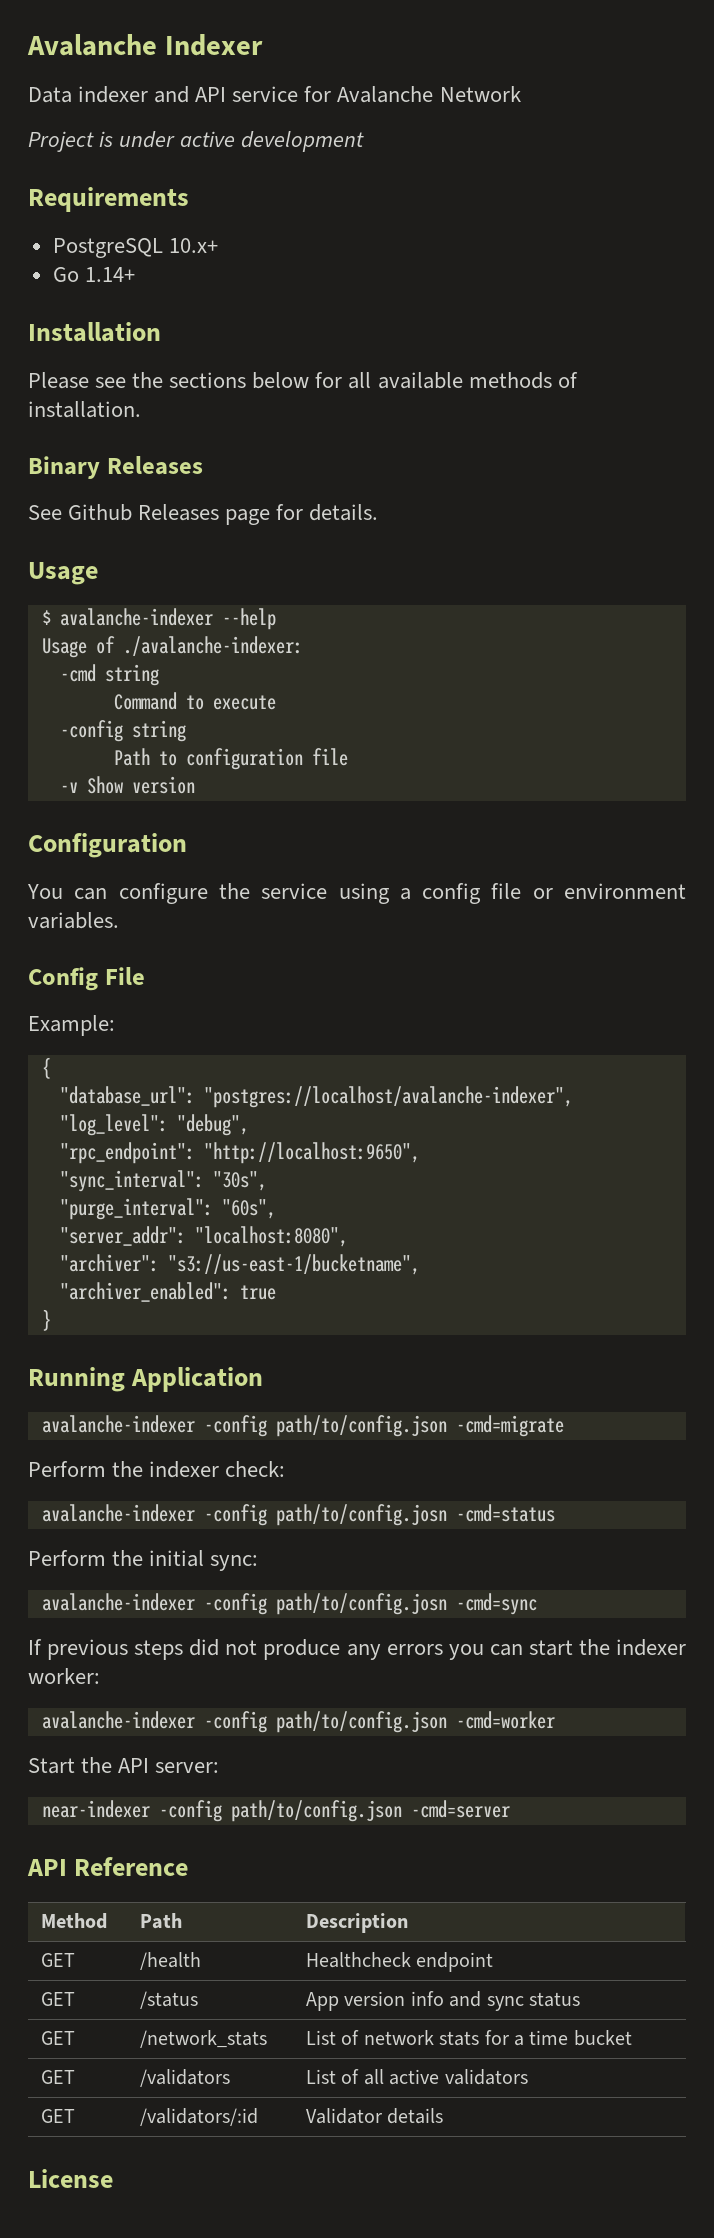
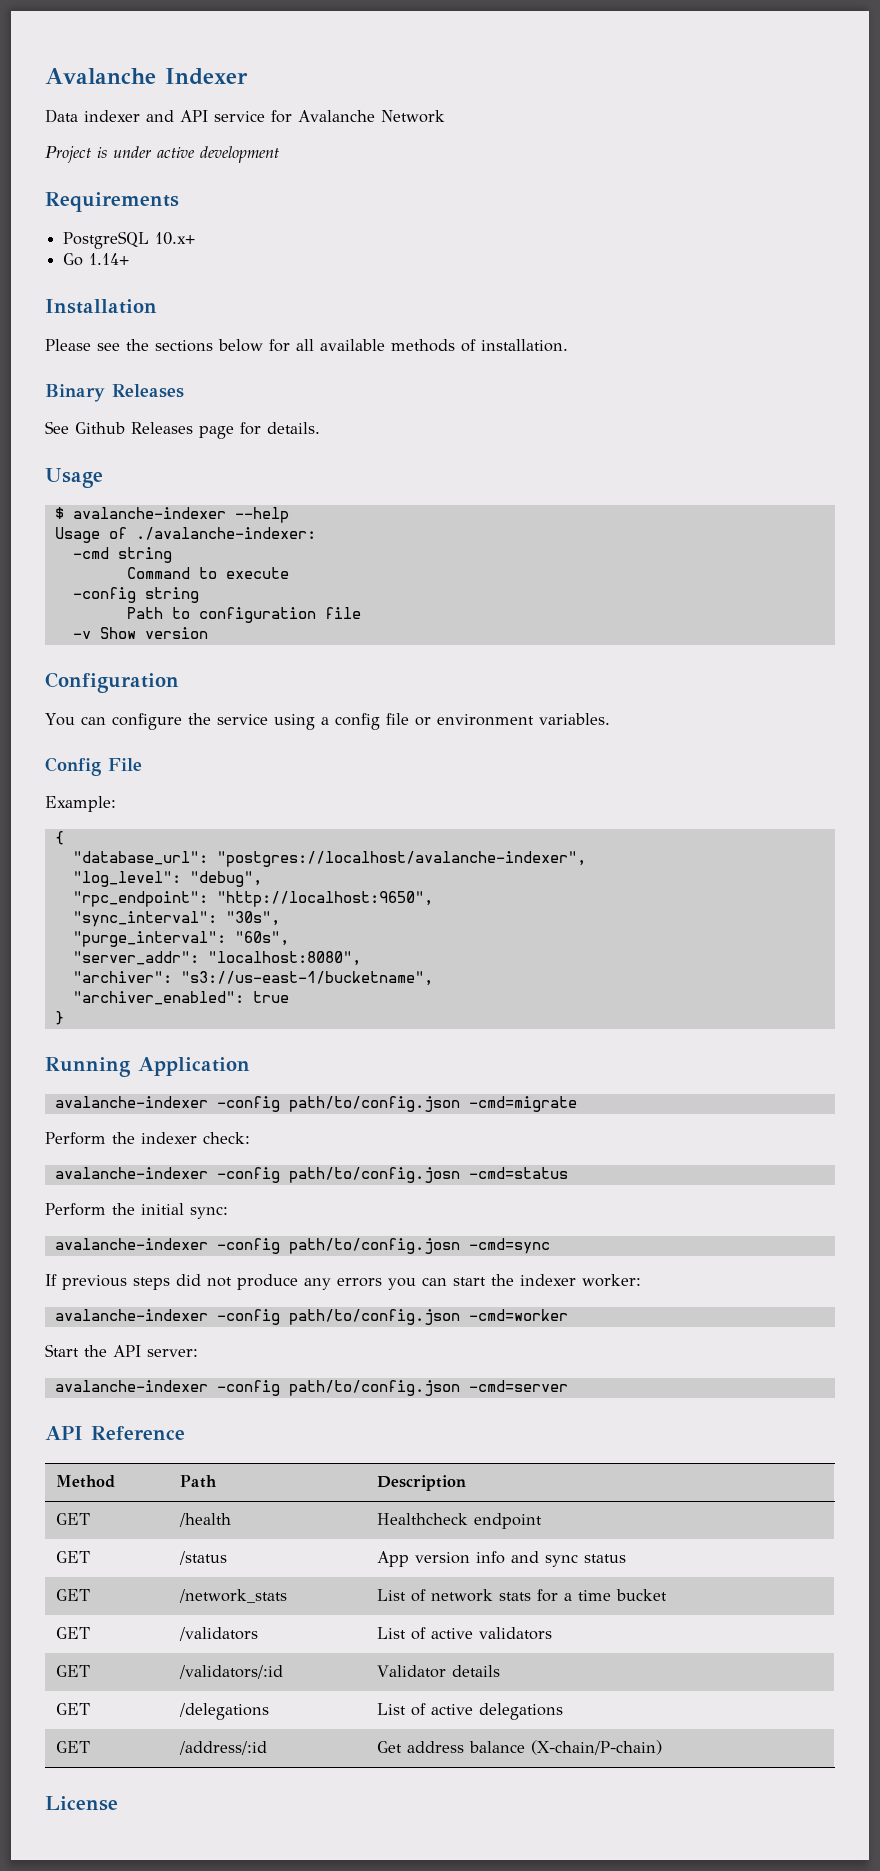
- near-indexer -config path/to/config.json -cmd=server
+ avalanche-indexer -config path/to/config.json -cmd=server
- GET | /validators | List of all active validators
+ GET | /validators | List of active validators
+ GET | /delegations | List of active delegations
+ GET | /address/:id | Get address balance (X-chain/P-chain)

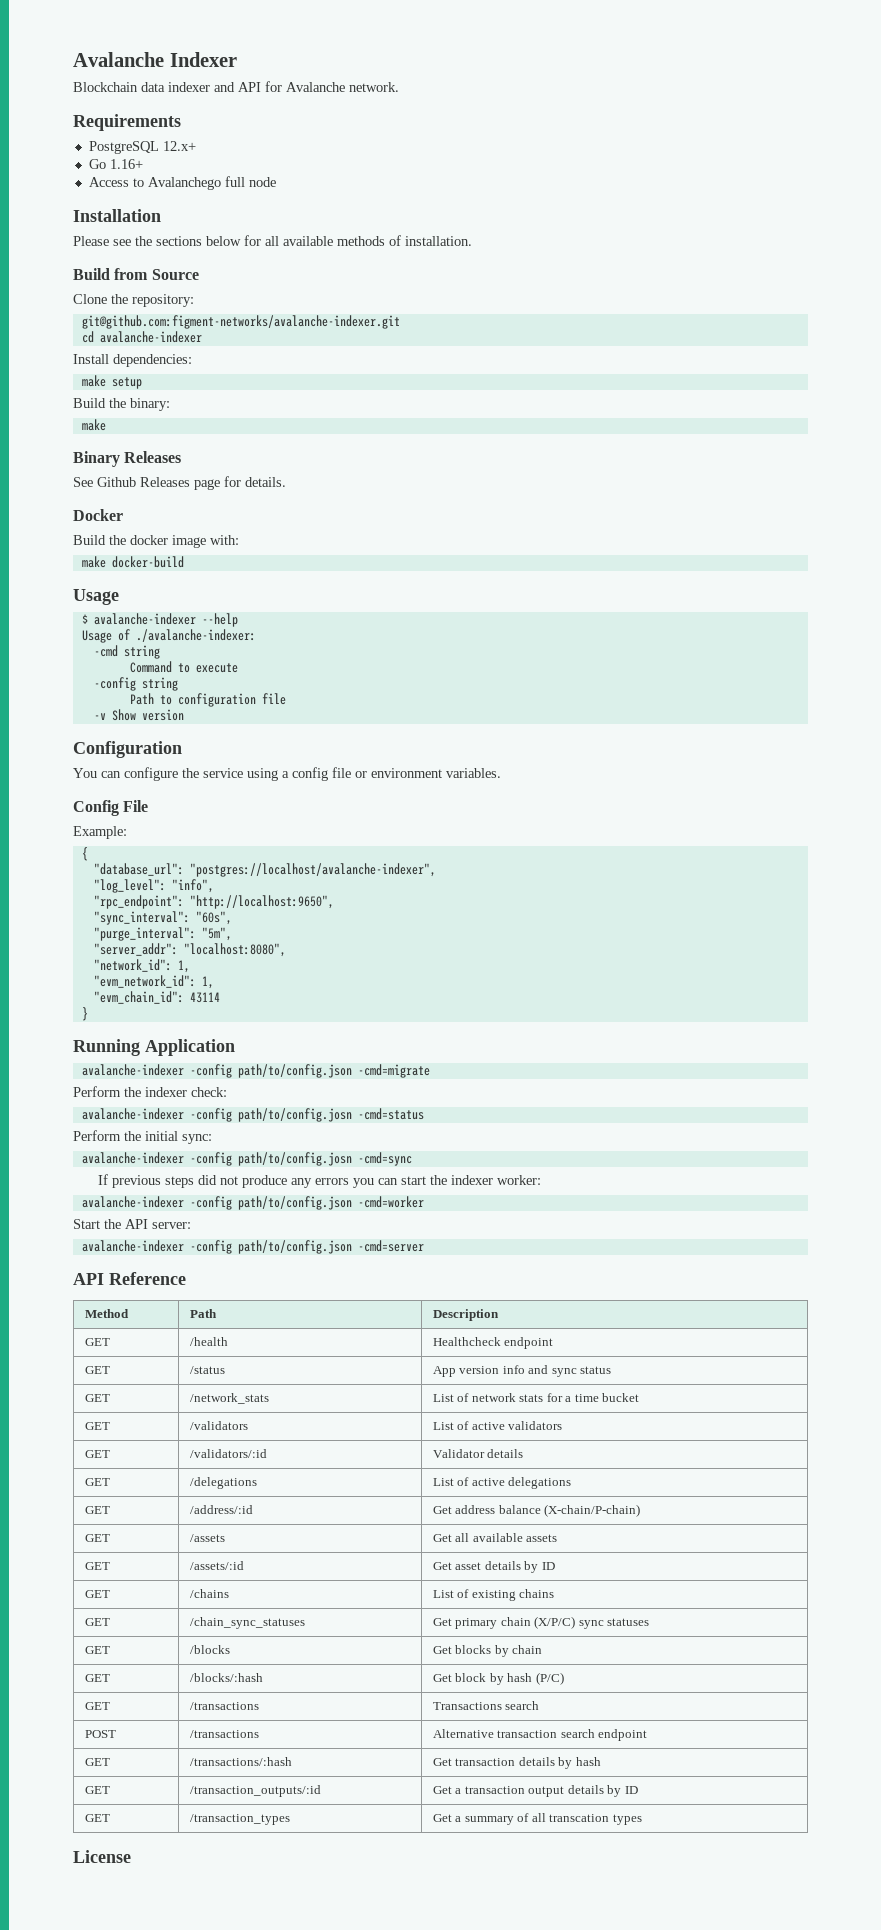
- Data indexer and API service for Avalanche Network
- Project is under active development
+ Blockchain data indexer and API for Avalanche network.
- PostgreSQL 10.x+
+ PostgreSQL 12.x+
- Go 1.14+
+ Go 1.16+
+ Access to Avalanchego full node
+ Build from Source
+ Clone the repository:
+ git@github.com:figment-networks/avalanche-indexer.git
+ cd avalanche-indexer
+ Install dependencies:
+ make setup
+ Build the binary:
+ make
+ Docker
+ Build the docker image with:
+ make docker-build
- "log_level": "debug",
+ "log_level": "info",
- "sync_interval": "30s",
+ "sync_interval": "60s",
- "purge_interval": "60s",
+ "purge_interval": "5m",
- "archiver": "s3://us-east-1/bucketname",
- "archiver_enabled": true
+ "network_id": 1,
+ "evm_network_id": 1,
+ "evm_chain_id": 43114
+ GET | /assets | Get all available assets
+ GET | /assets/:id | Get asset details by ID
+ GET | /chains | List of existing chains
+ GET | /chain_sync_statuses | Get primary chain (X/P/C) sync statuses
+ GET | /blocks | Get blocks by chain
+ GET | /blocks/:hash | Get block by hash (P/C)
+ GET | /transactions | Transactions search
+ POST | /transactions | Alternative transaction search endpoint
+ GET | /transactions/:hash | Get transaction details by hash
+ GET | /transaction_outputs/:id | Get a transaction output details by ID
+ GET | /transaction_types | Get a summary of all transcation types

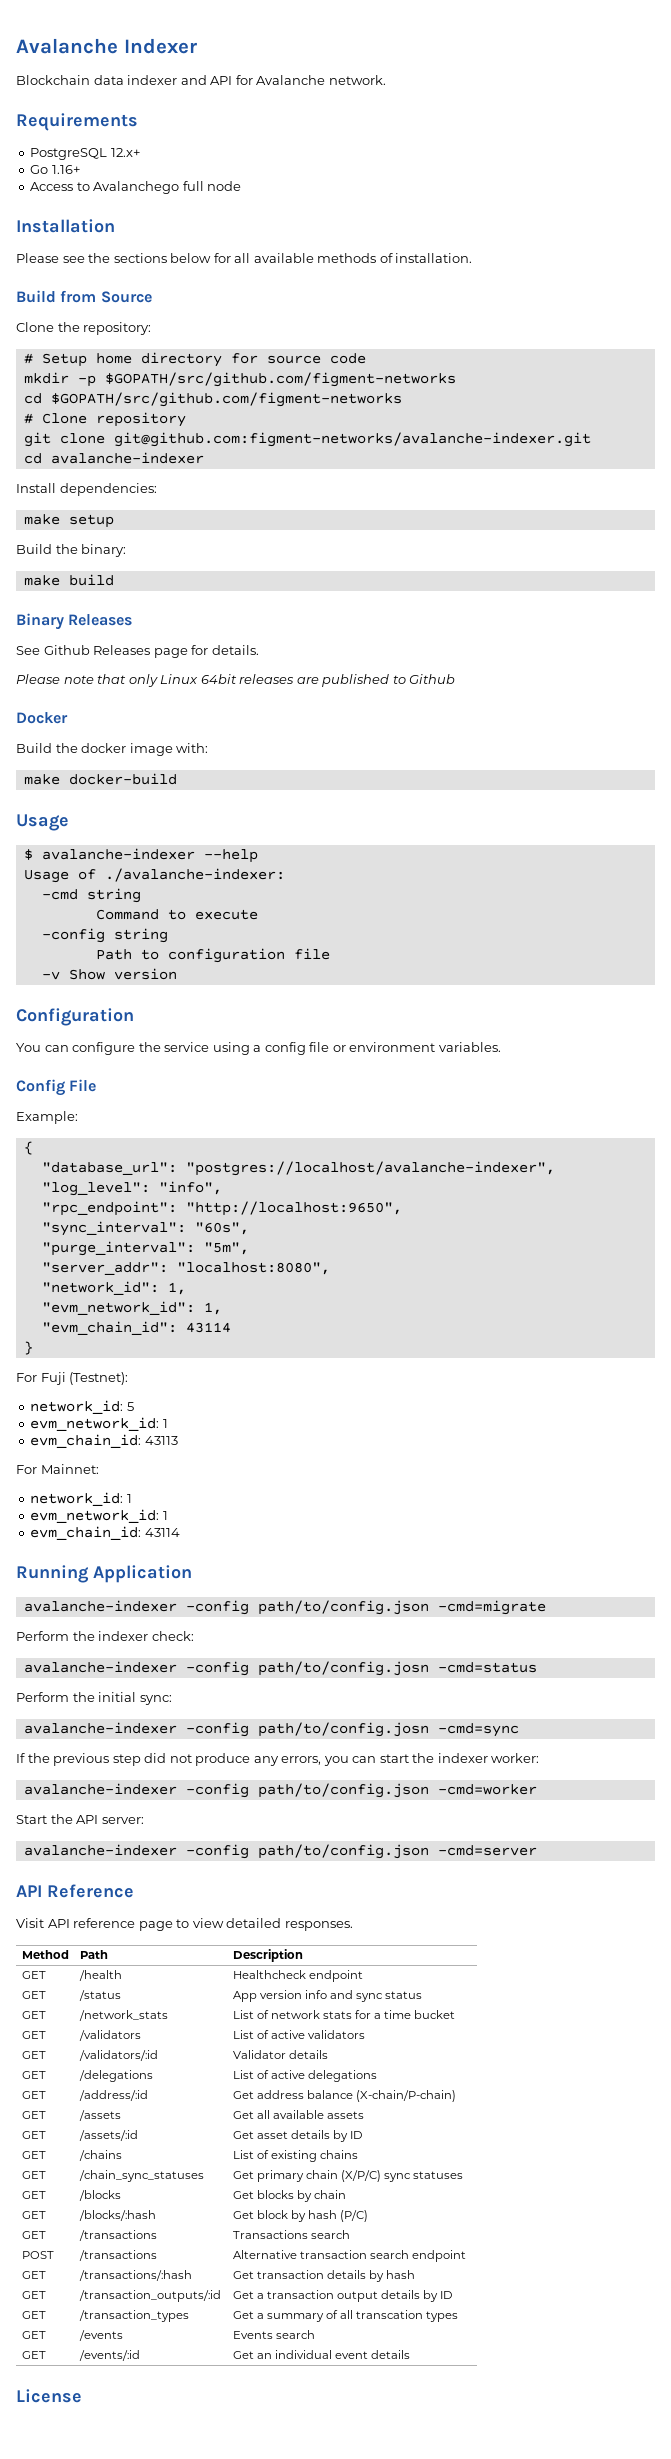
- git@github.com:figment-networks/avalanche-indexer.git
+ # Setup home directory for source code
+ mkdir -p $GOPATH/src/github.com/figment-networks
+ cd $GOPATH/src/github.com/figment-networks
+ # Clone repository
+ git clone git@github.com:figment-networks/avalanche-indexer.git
  Build the binary:
- make
+ make build
+ Please note that only Linux 64bit releases are published to Github
+ For Fuji (Testnet):
+ network_id: 5
+ evm_network_id: 1
+ evm_chain_id: 43113
+ For Mainnet:
+ network_id: 1
+ evm_network_id: 1
+ evm_chain_id: 43114
- If previous steps did not produce any errors you can start the indexer worker:
+ If the previous step did not produce any errors, you can start the indexer worker:
+ Visit API reference page to view detailed responses.
+ GET | /events | Events search
+ GET | /events/:id | Get an individual event details

